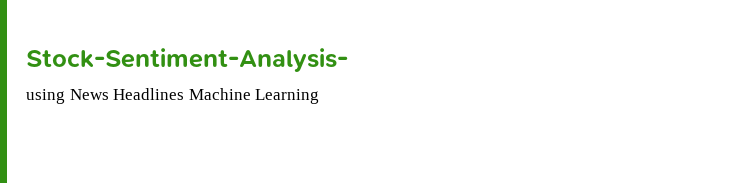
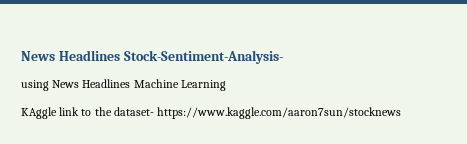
- Stock-Sentiment-Analysis-
+ News Headlines Stock-Sentiment-Analysis-
+ KAggle link to the dataset- https://www.kaggle.com/aaron7sun/stocknews

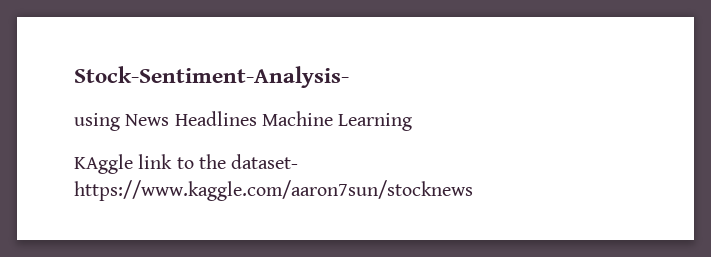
- News Headlines Stock-Sentiment-Analysis-
+ Stock-Sentiment-Analysis-

